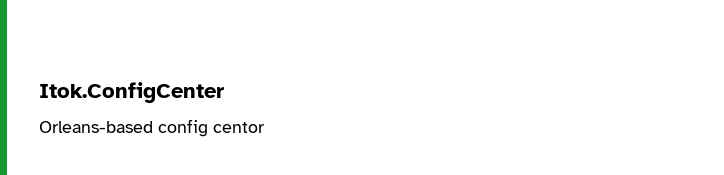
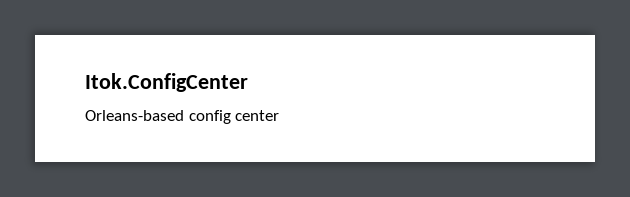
- Orleans-based config centor
+ Orleans-based config center

